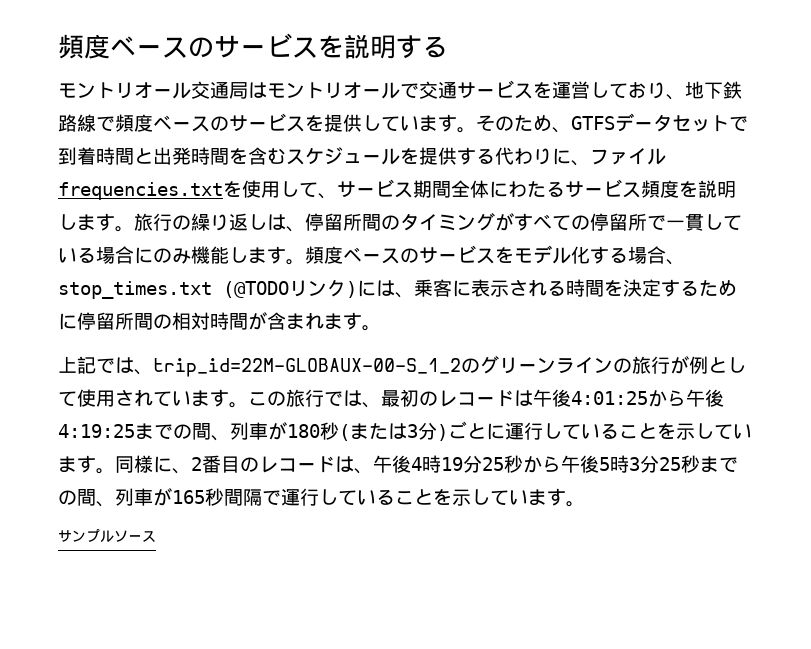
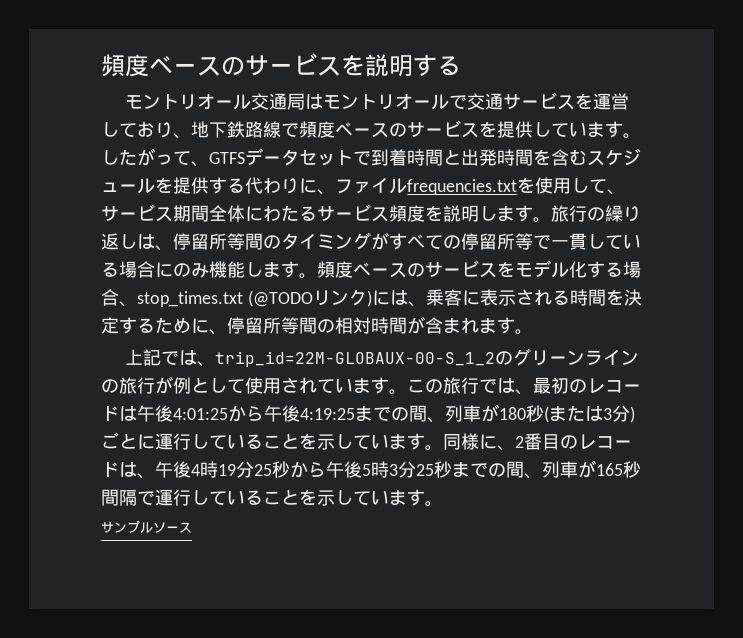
- そのため、GTFSデータセットで到着時間と出発時間を含むスケジュールを提供する代わりに、ファイルfrequencies.txtを使用して、サービス期間全体にわたるサービス頻度を説明します。
+ したがって、GTFSデータセットで到着時間と出発時間を含むスケジュールを提供する代わりに、ファイルfrequencies.txtを使用して、サービス期間全体にわたるサービス頻度を説明します。
- 旅行の繰り返しは、停留所間のタイミングがすべての停留所で一貫している場合にのみ機能します。
+ 旅行の繰り返しは、停留所等間のタイミングがすべての停留所等で一貫している場合にのみ機能します。
- 頻度ベースのサービスをモデル化する場合、stop_times.txt (@TODOリンク)には、乗客に表示される時間を決定するために停留所間の相対時間が含まれます。
+ 頻度ベースのサービスをモデル化する場合、stop_times.txt (@TODOリンク)には、乗客に表示される時間を決定するために、停留所等間の相対時間が含まれます。

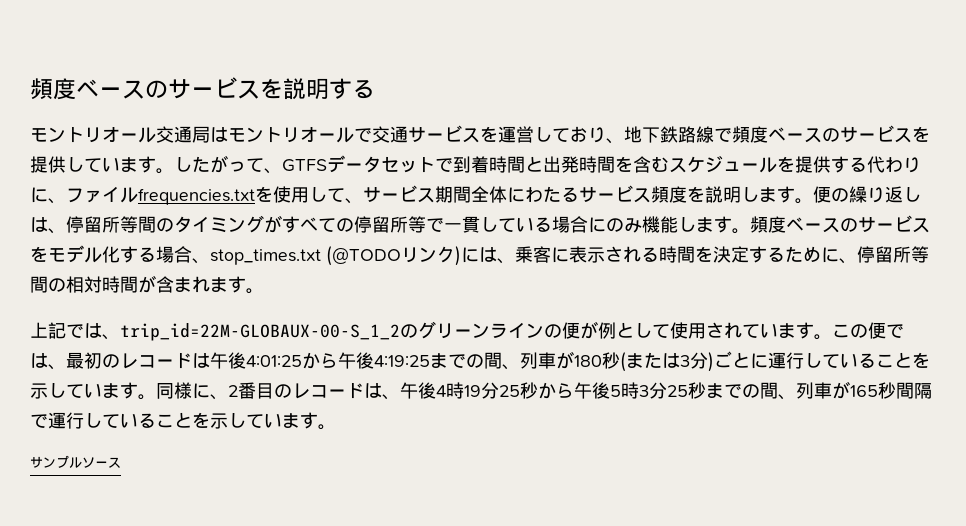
- 旅行の繰り返しは、停留所等間のタイミングがすべての停留所等で一貫している場合にのみ機能します。
+ 便の繰り返しは、停留所等間のタイミングがすべての停留所等で一貫している場合にのみ機能します。
- 上記では、trip_id=22M-GLOBAUX-00-S_1_2のグリーンラインの旅行が例として使用されています。
+ 上記では、trip_id=22M-GLOBAUX-00-S_1_2のグリーンラインの便が例として使用されています。
- この旅行では、最初のレコードは午後4:01:25から午後4:19:25までの間、列車が180秒(または3分)ごとに運行していることを示しています。
+ この便では、最初のレコードは午後4:01:25から午後4:19:25までの間、列車が180秒(または3分)ごとに運行していることを示しています。

